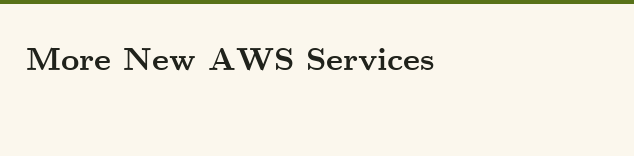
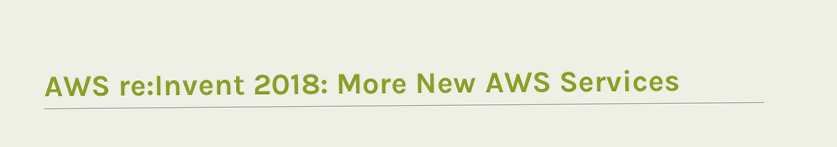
- More New AWS Services
+ AWS re:Invent 2018: More New AWS Services

